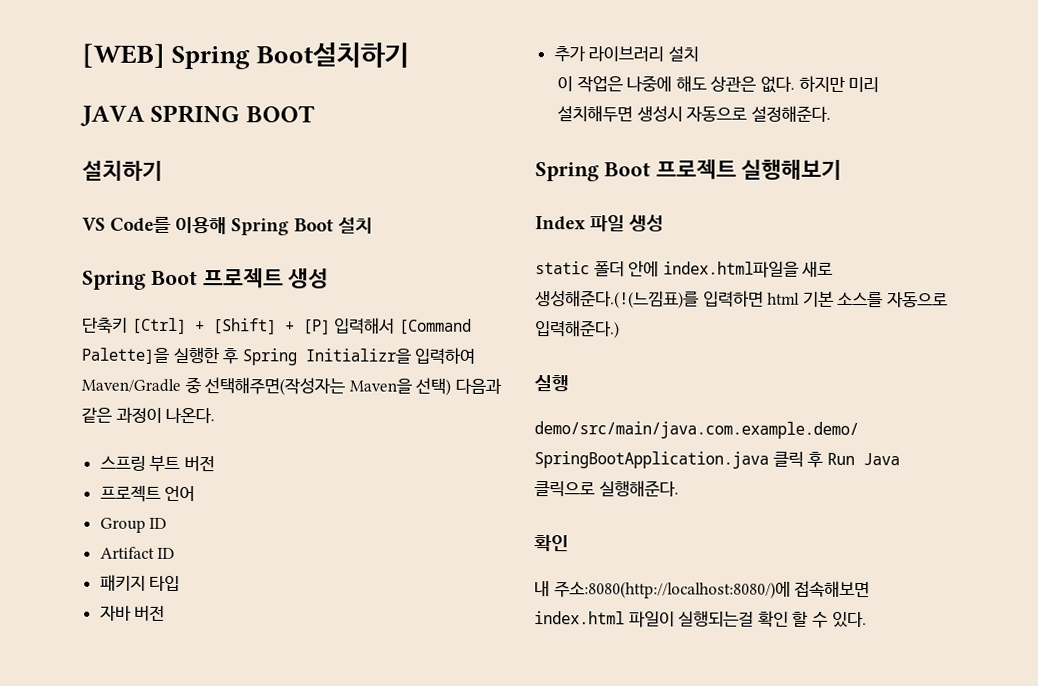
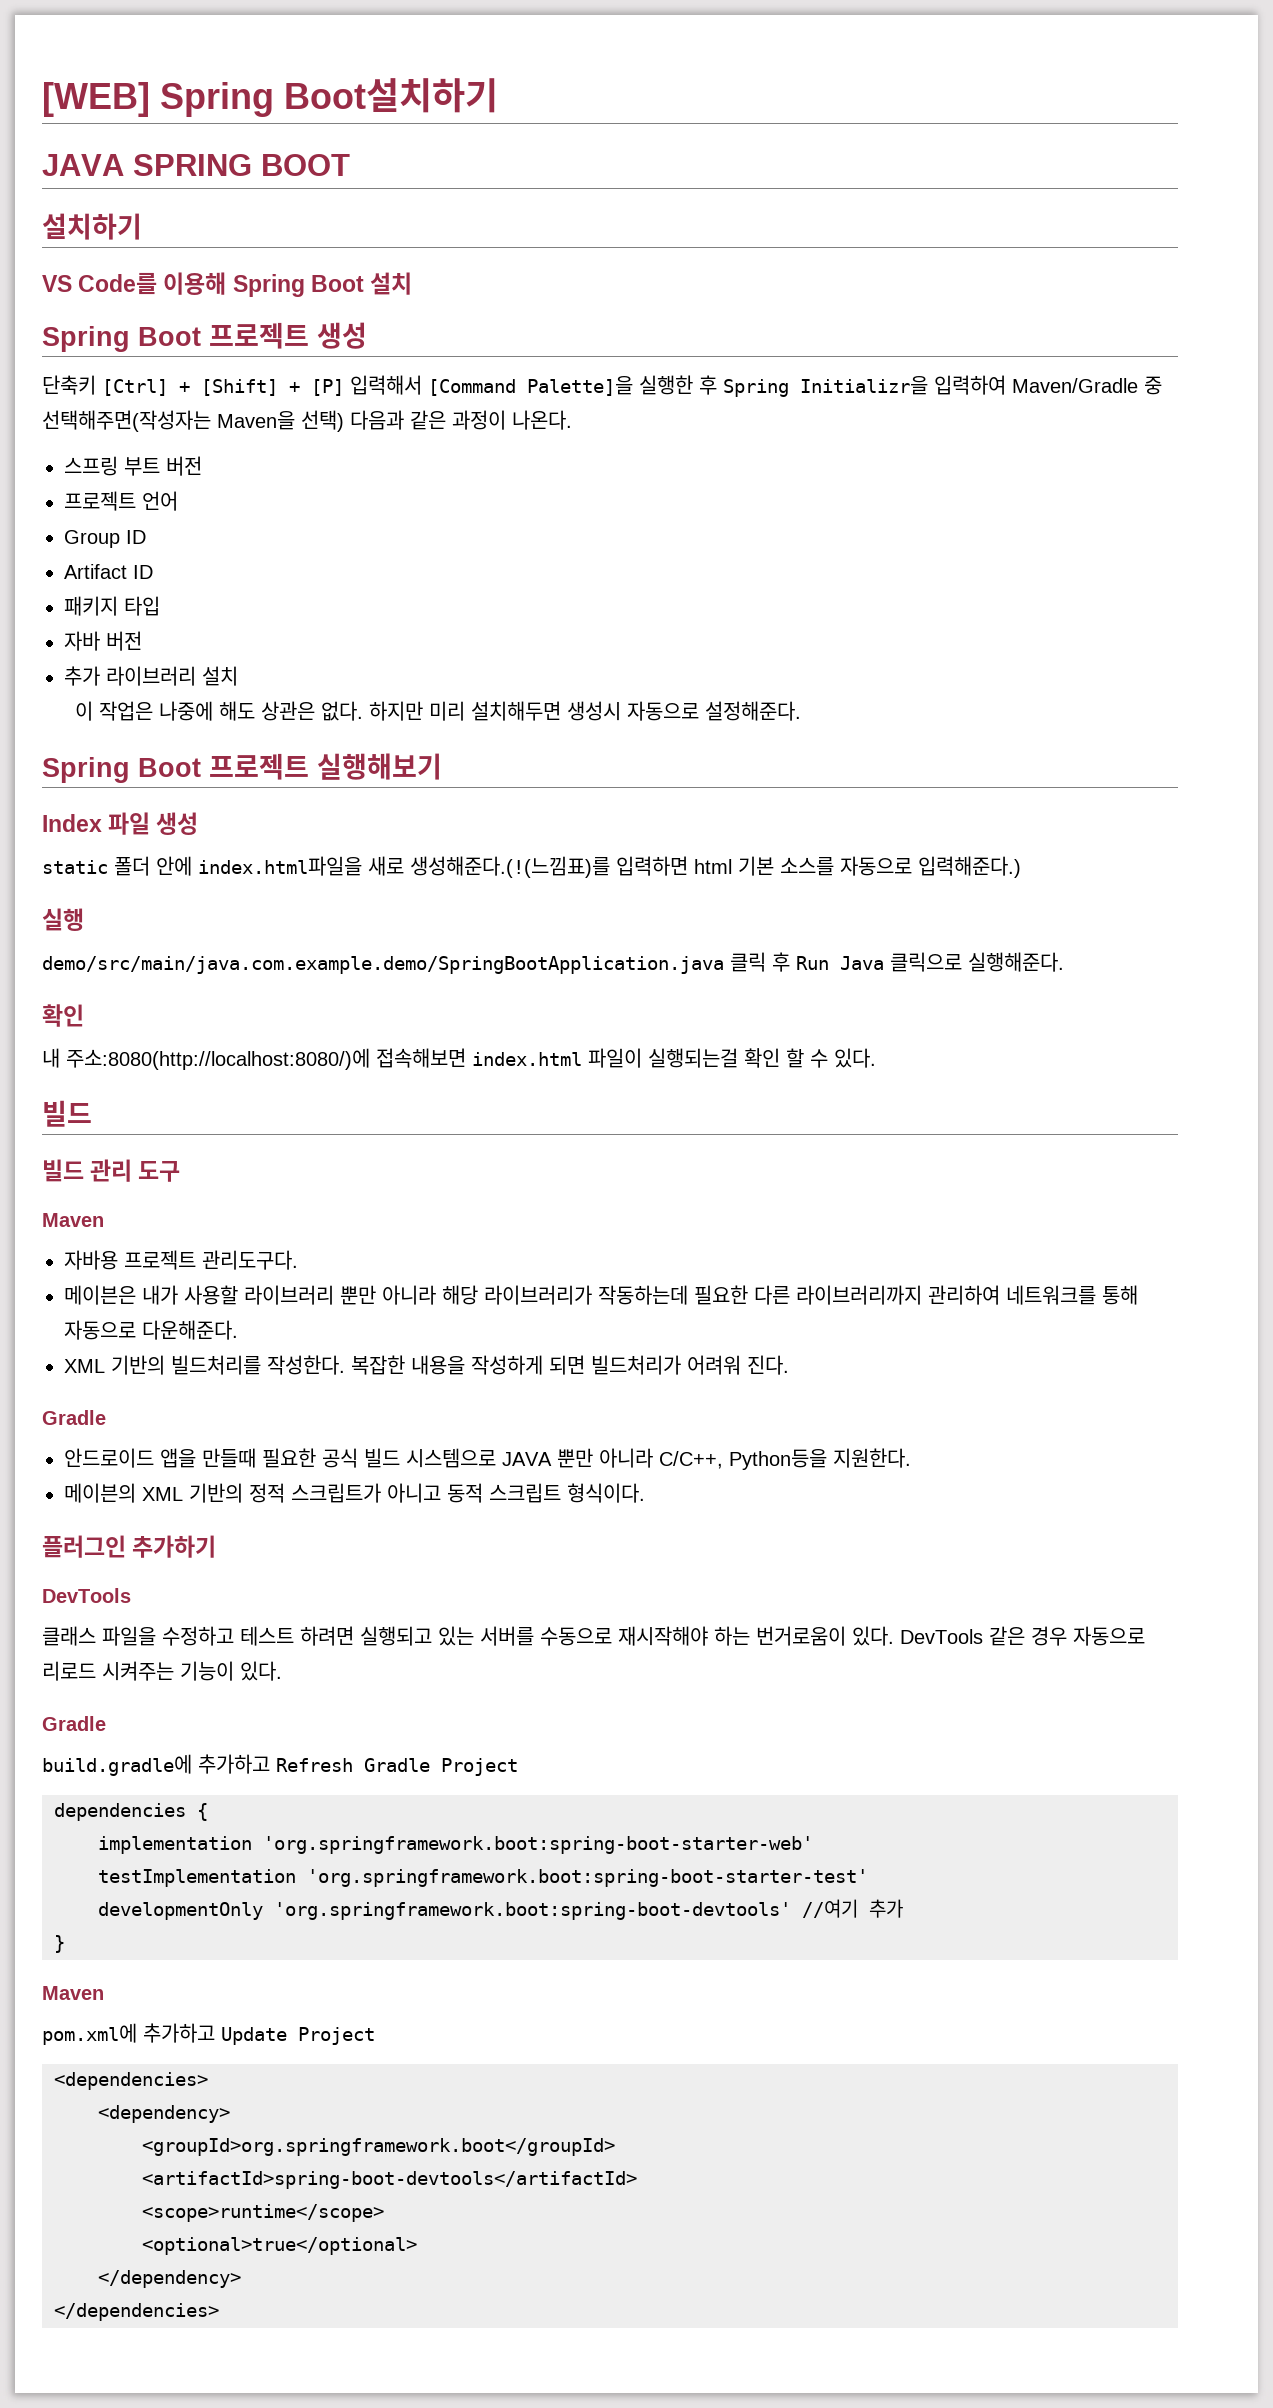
  내 주소:8080(http://localhost:8080/)에 접속해보면 index.html 파일이 실행되는걸 확인 할 수 있다.
+ 빌드
+ 빌드 관리 도구
+ Maven
+ 자바용 프로젝트 관리도구다.
+ 메이븐은 내가 사용할 라이브러리 뿐만 아니라 해당 라이브러리가 작동하는데 필요한 다른 라이브러리까지 관리하여 네트워크를 통해 자동으로 다운해준다.
+ XML 기반의 빌드처리를 작성한다. 복잡한 내용을 작성하게 되면 빌드처리가 어려워 진다.
+ Gradle
+ 안드로이드 앱을 만들때 필요한 공식 빌드 시스템으로 JAVA 뿐만 아니라 C/C++, Python등을 지원한다.
+ 메이븐의 XML 기반의 정적 스크립트가 아니고 동적 스크립트 형식이다.
+ 플러그인 추가하기
+ DevTools
+ 클래스 파일을 수정하고 테스트 하려면 실행되고 있는 서버를 수동으로 재시작해야 하는 번거로움이 있다. DevTools 같은 경우 자동으로 리로드 시켜주는 기능이 있다.
+ Gradle
+ build.gradle에 추가하고 Refresh Gradle Project
+ dependencies {
+ implementation 'org.springframework.boot:spring-boot-starter-web'
+ testImplementation 'org.springframework.boot:spring-boot-starter-test'
+ developmentOnly 'org.springframework.boot:spring-boot-devtools' //여기 추가
+ }
+ Maven
+ pom.xml에 추가하고 Update Project
+ <dependencies>
+ <dependency>
+ <groupId>org.springframework.boot</groupId>
+ <artifactId>spring-boot-devtools</artifactId>
+ <scope>runtime</scope>
+ <optional>true</optional>
+ </dependency>
+ </dependencies>

